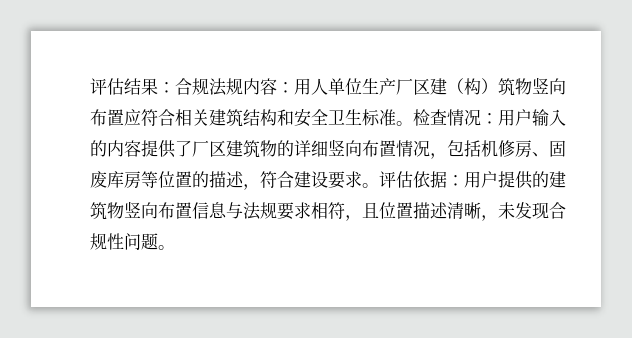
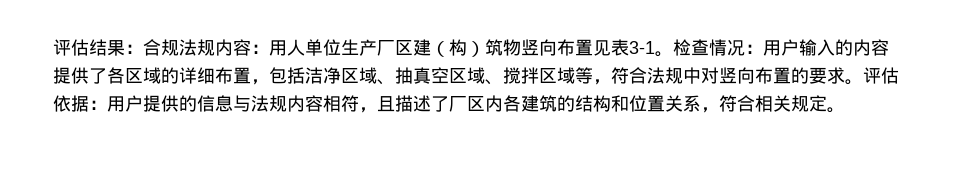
- 评估结果：合规法规内容：用人单位生产厂区建（构）筑物竖向布置应符合相关建筑结构和安全卫生标准。
+ 评估结果：合规法规内容：用人单位生产厂区建（构）筑物竖向布置见表3-1。
- 检查情况：用户输入的内容提供了厂区建筑物的详细竖向布置情况，包括机修房、固废库房等位置的描述，符合建设要求。
+ 检查情况：用户输入的内容提供了各区域的详细布置，包括洁净区域、抽真空区域、搅拌区域等，符合法规中对竖向布置的要求。
- 评估依据：用户提供的建筑物竖向布置信息与法规要求相符，且位置描述清晰，未发现合规性问题。
+ 评估依据：用户提供的信息与法规内容相符，且描述了厂区内各建筑的结构和位置关系，符合相关规定。

